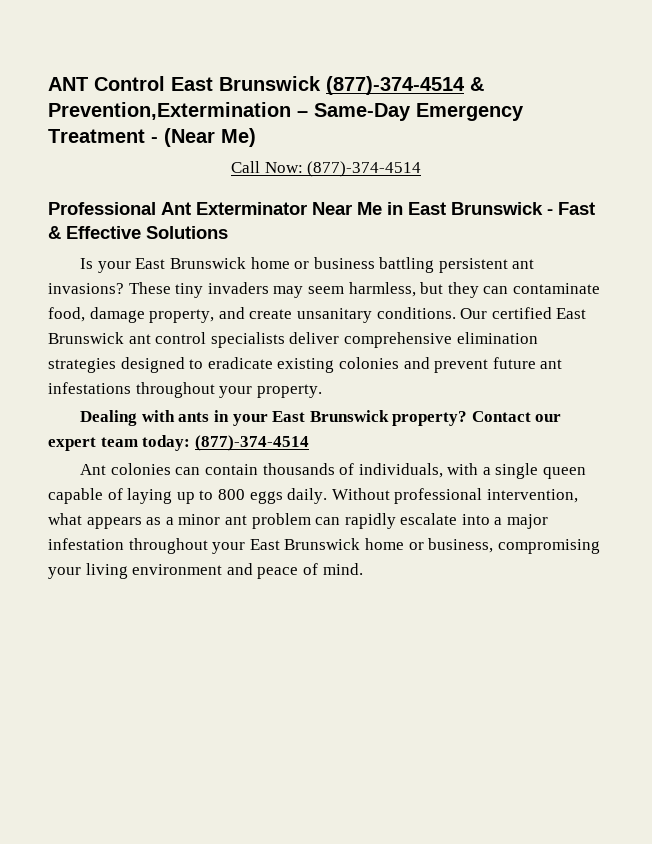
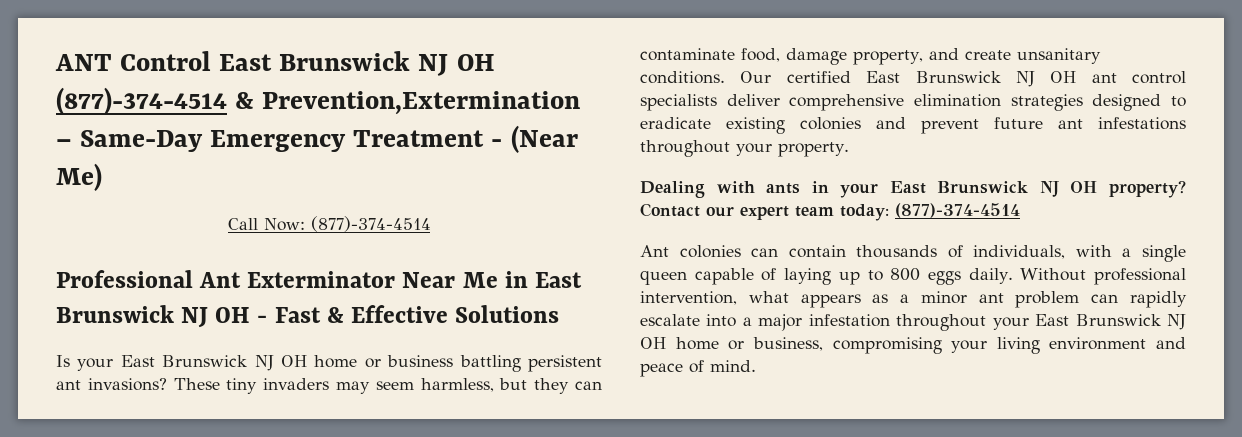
- ANT Control East Brunswick (877)-374-4514 & Prevention,Extermination – Same-Day Emergency Treatment - (Near Me)
+ ANT Control East Brunswick NJ OH (877)-374-4514 & Prevention,Extermination – Same-Day Emergency Treatment - (Near Me)
- Professional Ant Exterminator Near Me in East Brunswick - Fast & Effective Solutions
+ Professional Ant Exterminator Near Me in East Brunswick NJ OH - Fast & Effective Solutions
- Is your East Brunswick home or business battling persistent ant invasions?
+ Is your East Brunswick NJ OH home or business battling persistent ant invasions?
- Our certified East Brunswick ant control specialists deliver comprehensive elimination strategies designed to eradicate existing colonies and prevent future ant infestations throughout your property.
+ Our certified East Brunswick NJ OH ant control specialists deliver comprehensive elimination strategies designed to eradicate existing colonies and prevent future ant infestations throughout your property.
- Dealing with ants in your East Brunswick property?
+ Dealing with ants in your East Brunswick NJ OH property?
- Without professional intervention, what appears as a minor ant problem can rapidly escalate into a major infestation throughout your East Brunswick home or business, compromising your living environment and peace of mind.
+ Without professional intervention, what appears as a minor ant problem can rapidly escalate into a major infestation throughout your East Brunswick NJ OH home or business, compromising your living environment and peace of mind.

